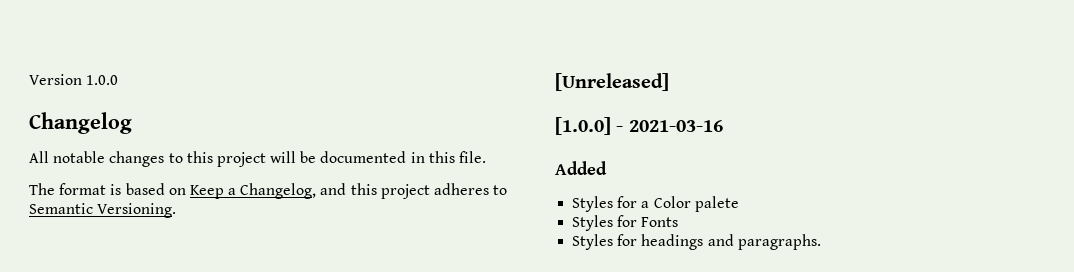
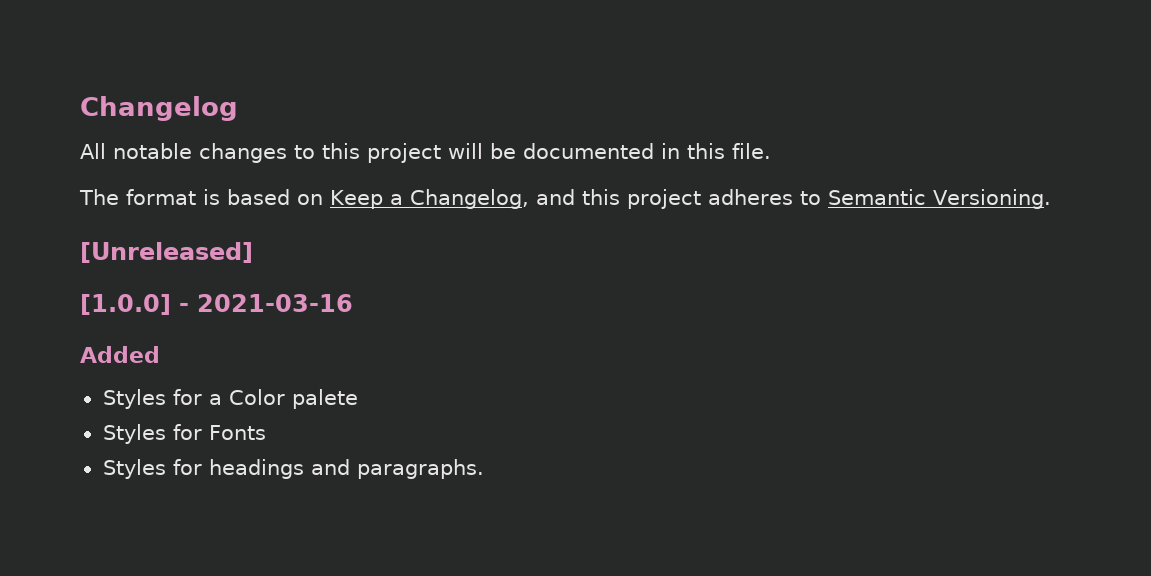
- Version 1.0.0

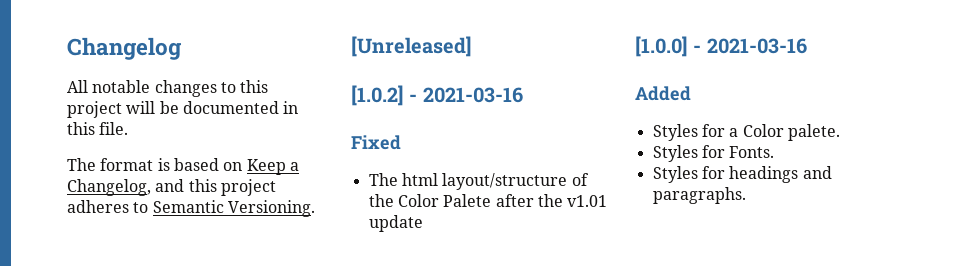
+ [1.0.2] - 2021-03-16
+ Fixed
+ The html layout/structure of the Color Palete after the v1.01 update
- Styles for a Color palete
- Styles for Fonts
+ Styles for a Color palete.
+ Styles for Fonts.

